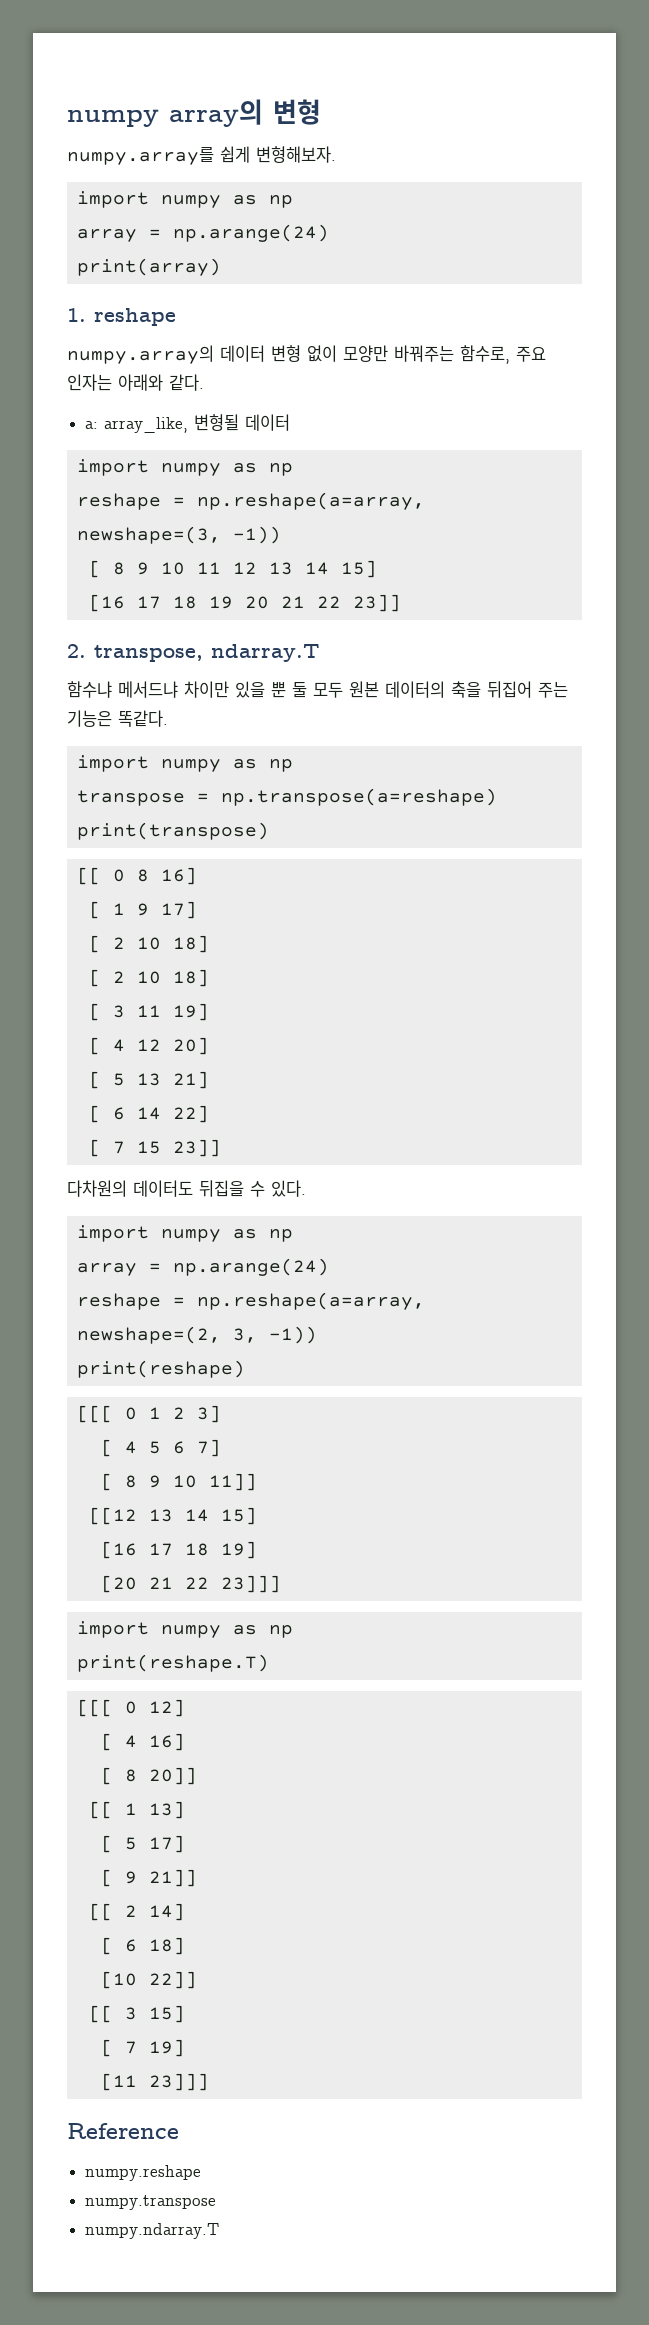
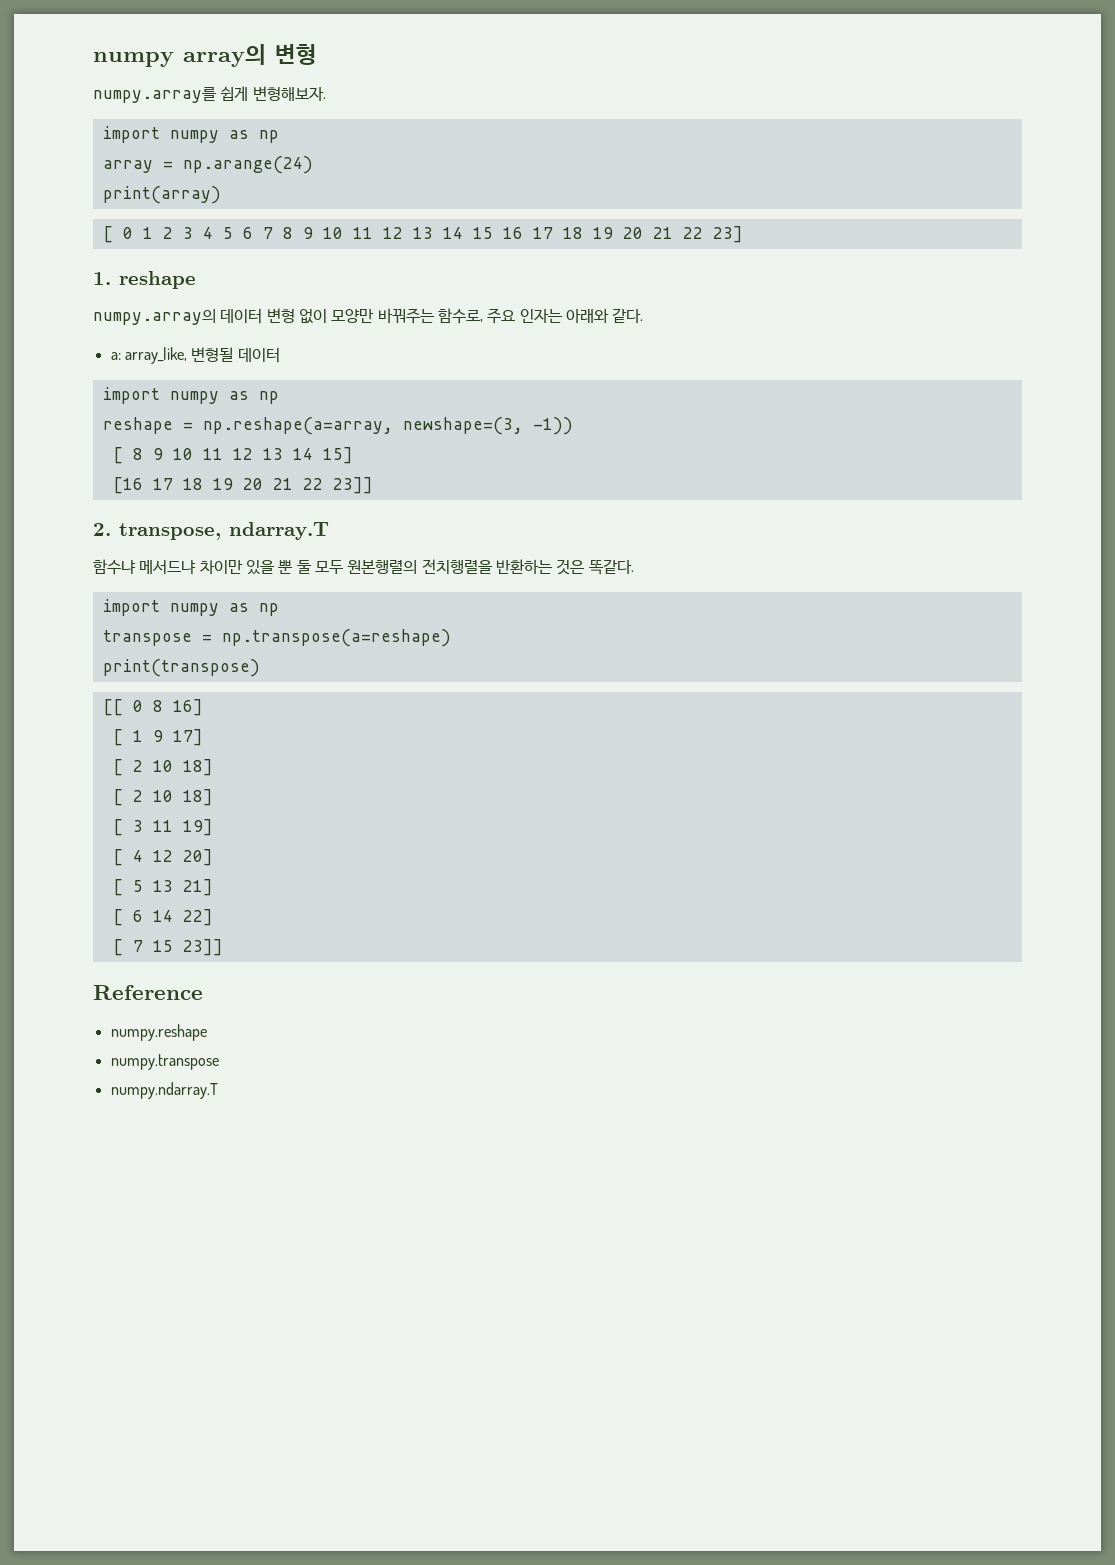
+ [ 0 1 2 3 4 5 6 7 8 9 10 11 12 13 14 15 16 17 18 19 20 21 22 23]
- 함수냐 메서드냐 차이만 있을 뿐 둘 모두 원본 데이터의 축을 뒤집어 주는 기능은 똑같다.
+ 함수냐 메서드냐 차이만 있을 뿐 둘 모두 원본행렬의 전치행렬을 반환하는 것은 똑같다.
- 다차원의 데이터도 뒤집을 수 있다.
- import numpy as np
- array = np.arange(24)
- reshape = np.reshape(a=array, newshape=(2, 3, -1))
- print(reshape)
- [[[ 0 1 2 3]
- [ 4 5 6 7]
- [ 8 9 10 11]]
- [[12 13 14 15]
- [16 17 18 19]
- [20 21 22 23]]]
- import numpy as np
- print(reshape.T)
- [[[ 0 12]
- [ 4 16]
- [ 8 20]]
- [[ 1 13]
- [ 5 17]
- [ 9 21]]
- [[ 2 14]
- [ 6 18]
- [10 22]]
- [[ 3 15]
- [ 7 19]
- [11 23]]]

